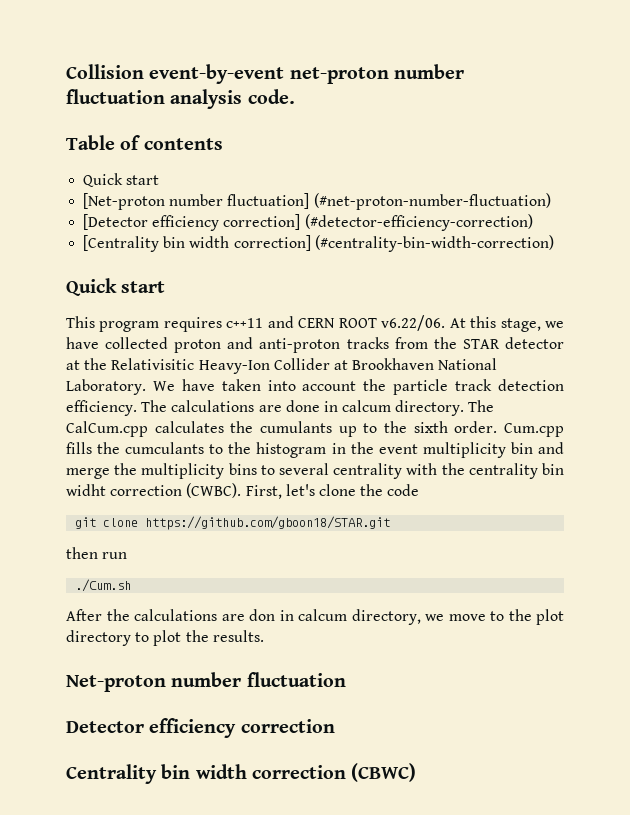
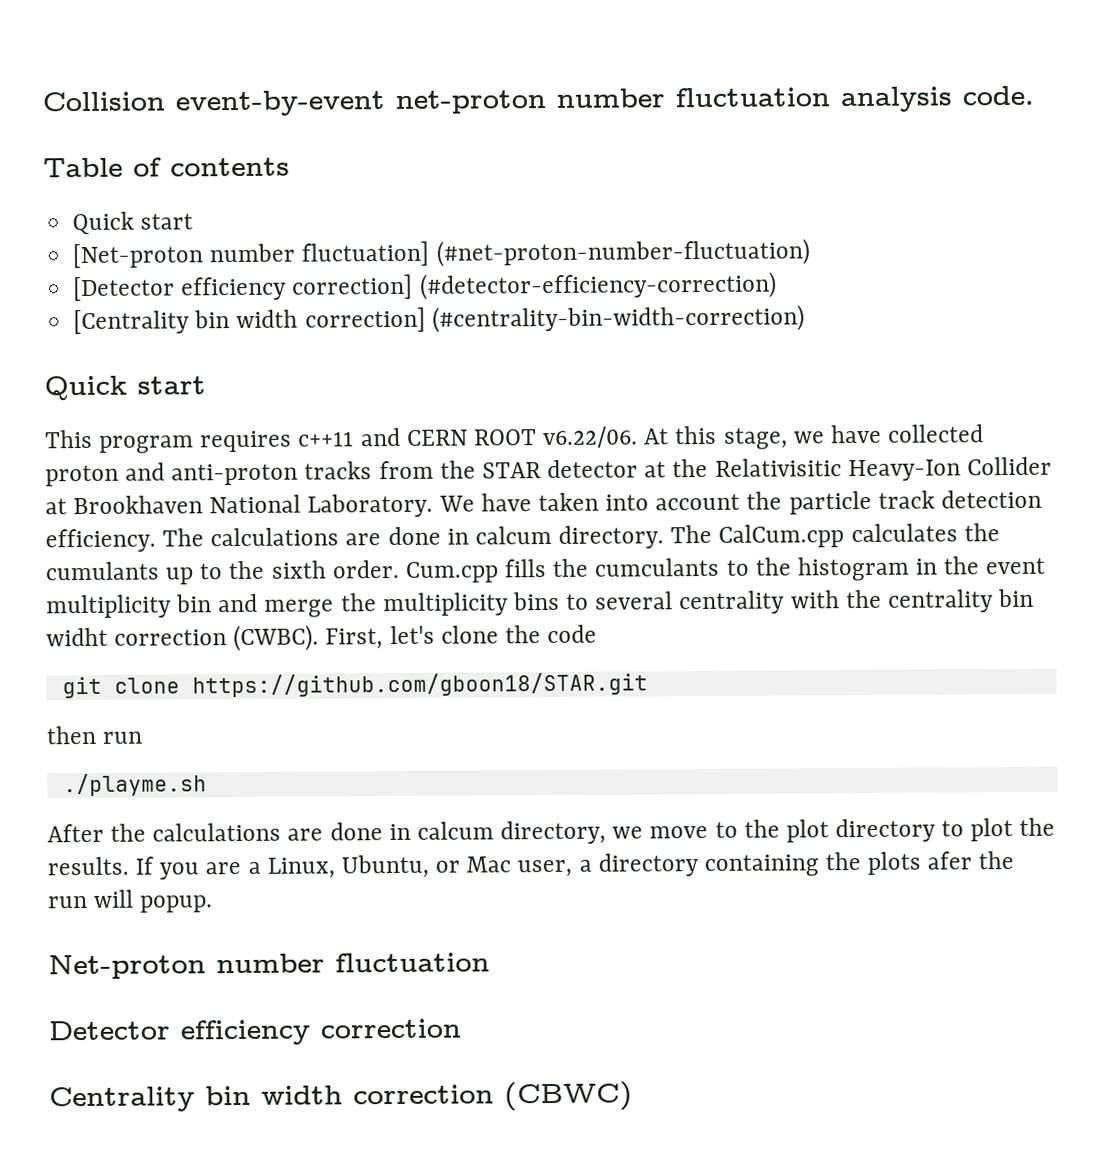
- ./Cum.sh
+ ./playme.sh
- After the calculations are don in calcum directory, we move to the plot directory to plot the results.
+ After the calculations are done in calcum directory, we move to the plot directory to plot the results. If you are a Linux, Ubuntu, or Mac user, a directory containing the plots afer the run will popup.

